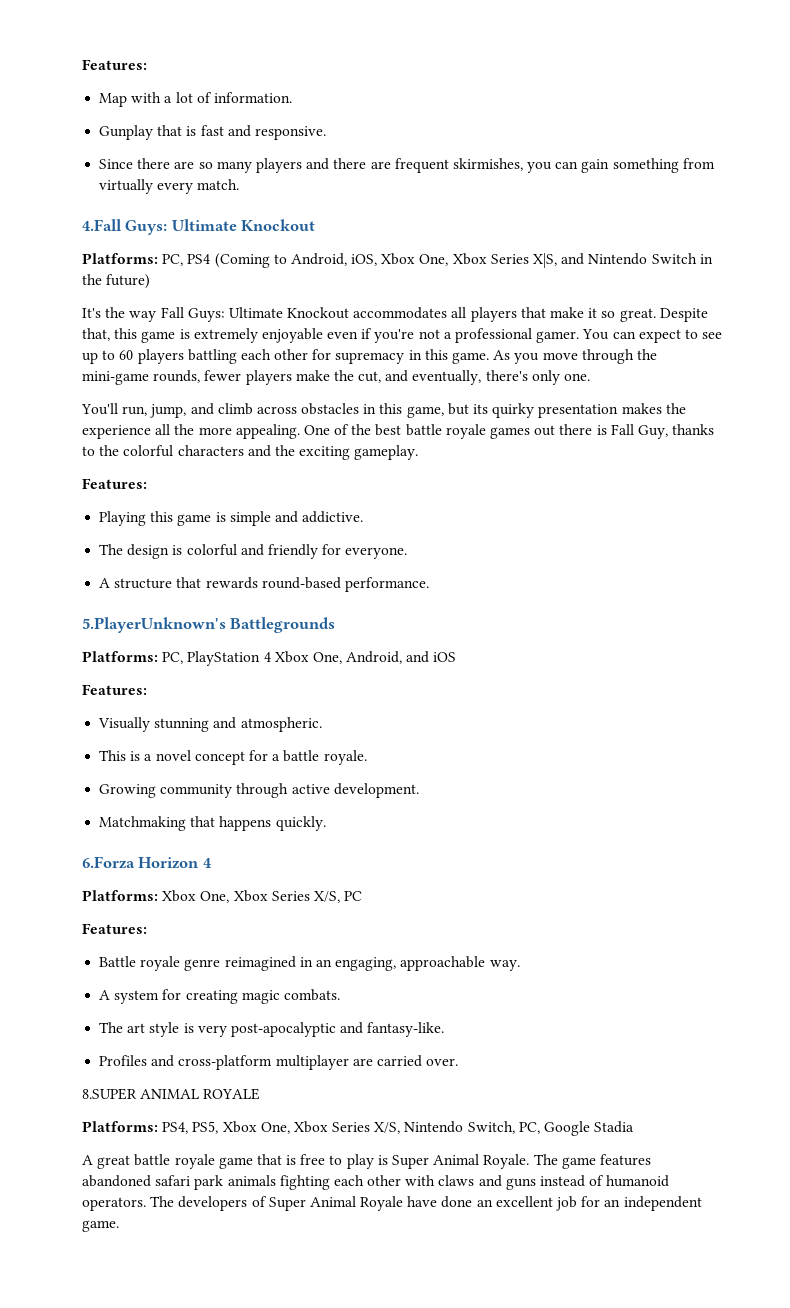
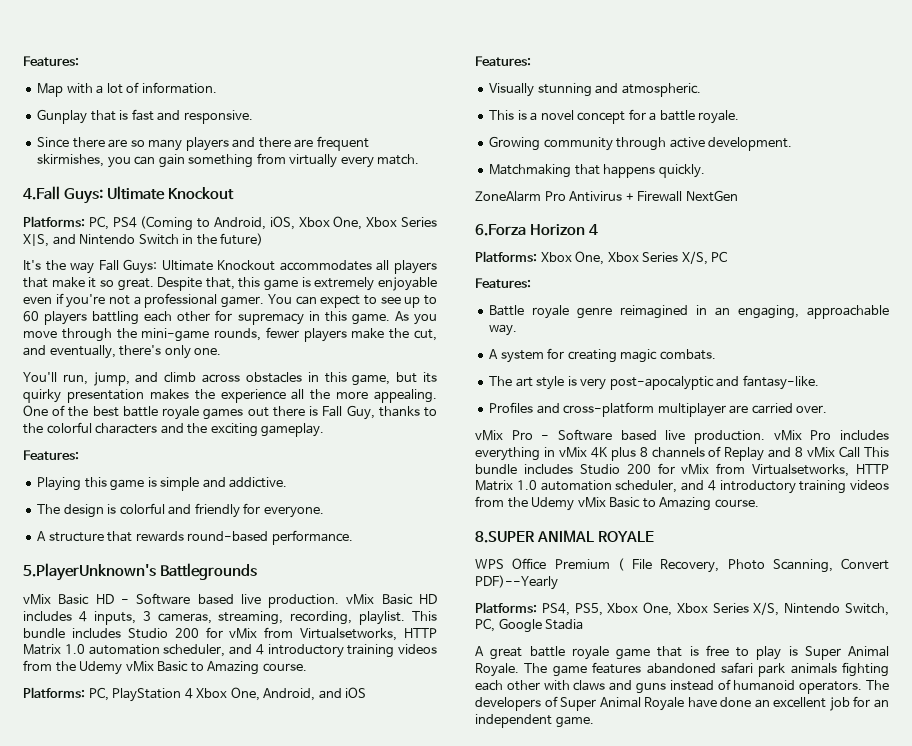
+ vMix Basic HD - Software based live production. vMix Basic HD includes 4 inputs, 3 cameras, streaming, recording, playlist. This bundle includes Studio 200 for vMix from Virtualsetworks, HTTP Matrix 1.0 automation scheduler, and 4 introductory training videos from the Udemy vMix Basic to Amazing course.
+ ZoneAlarm Pro Antivirus + Firewall NextGen
+ vMix Pro - Software based live production. vMix Pro includes everything in vMix 4K plus 8 channels of Replay and 8 vMix Call This bundle includes Studio 200 for vMix from Virtualsetworks, HTTP Matrix 1.0 automation scheduler, and 4 introductory training videos from the Udemy vMix Basic to Amazing course.
  8.SUPER ANIMAL ROYALE
+ WPS Office Premium ( File Recovery, Photo Scanning, Convert PDF)--Yearly

